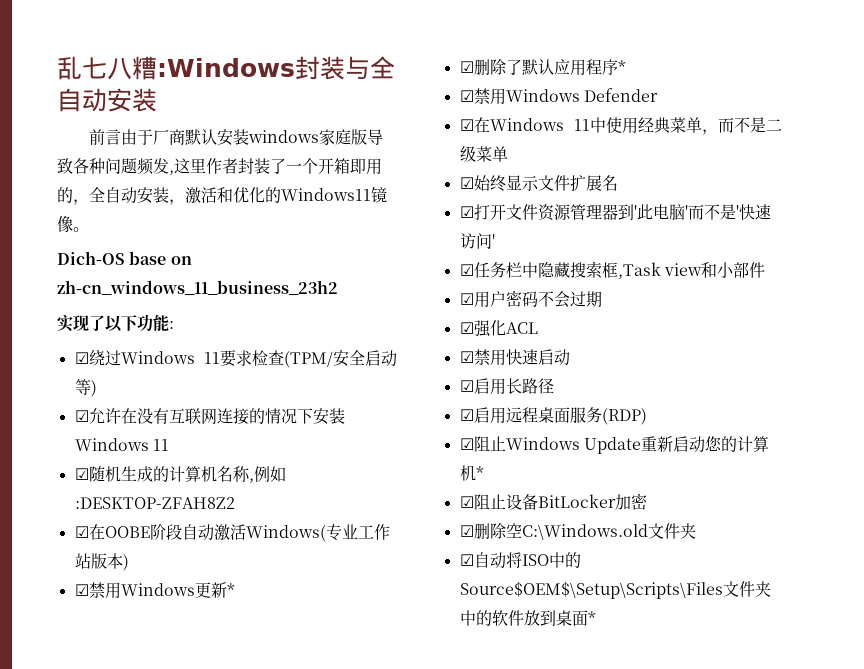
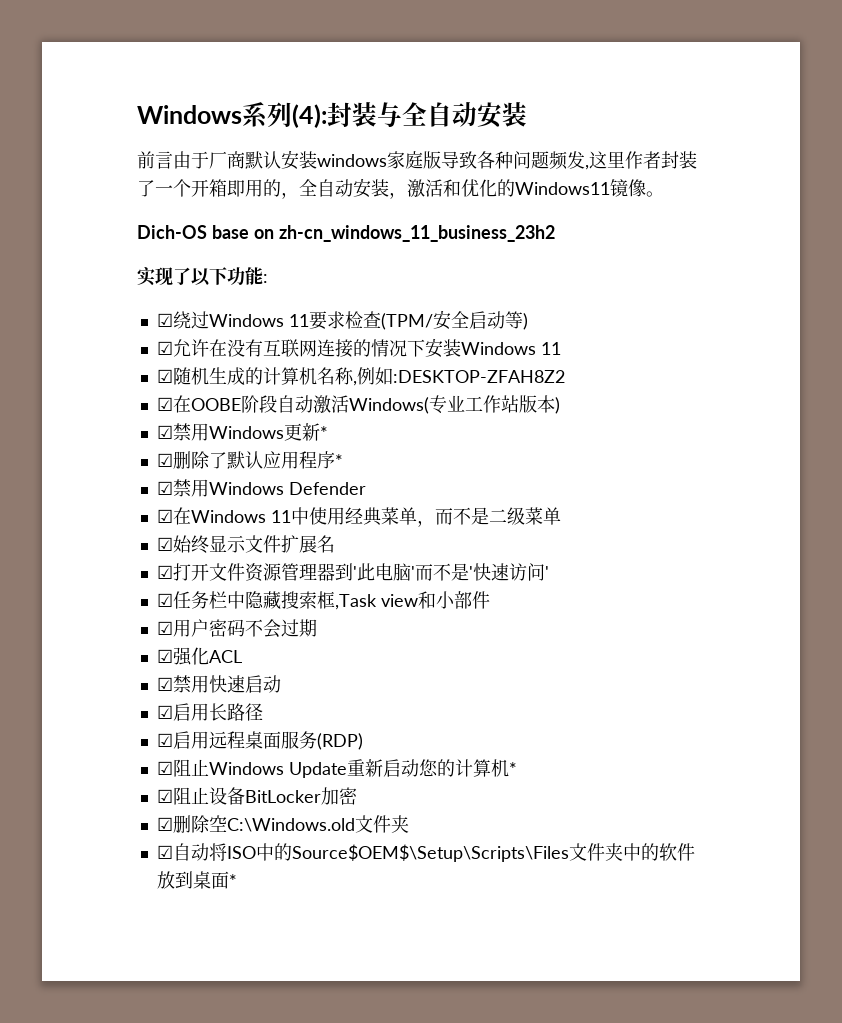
- 乱七八糟:Windows封装与全自动安装
+ Windows系列(4):封装与全自动安装

